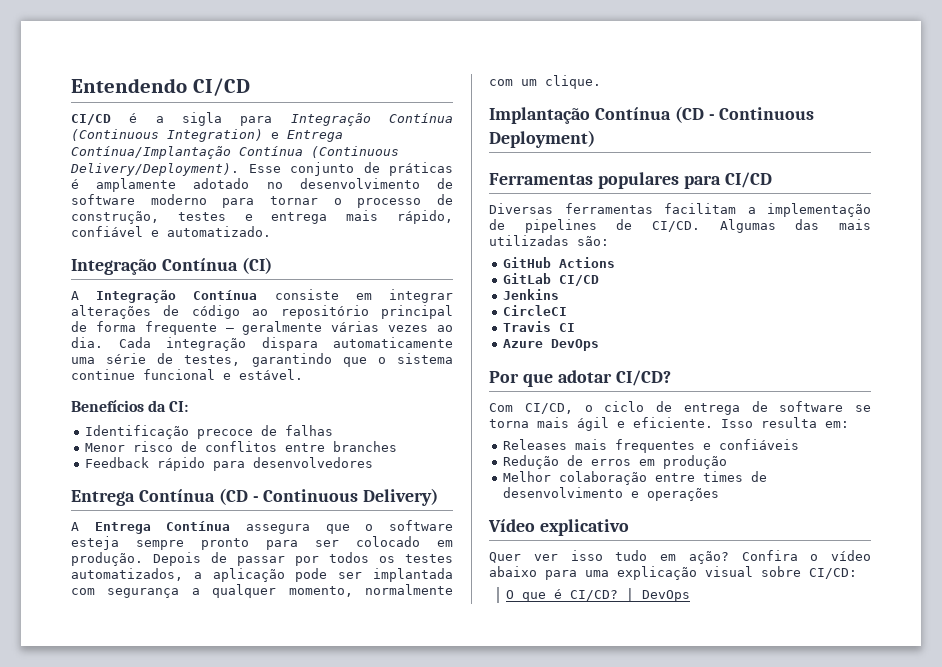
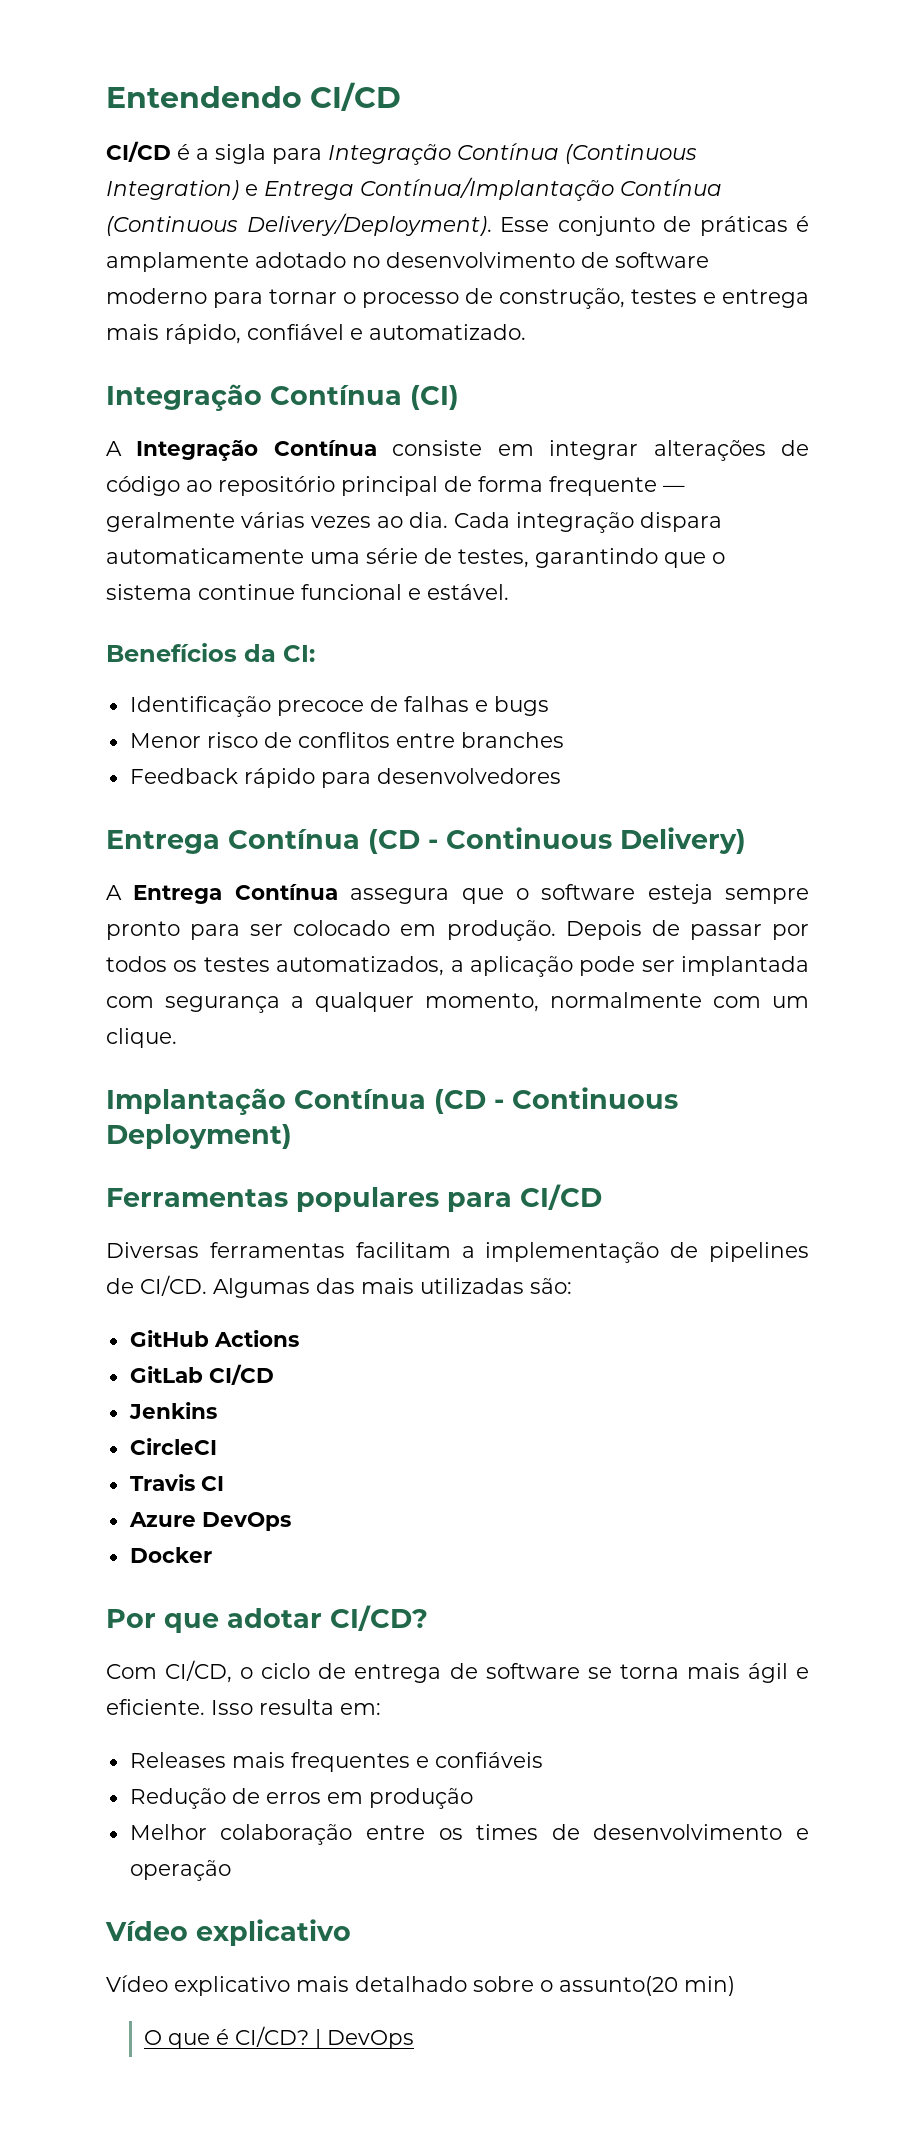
- Identificação precoce de falhas
+ Identificação precoce de falhas e bugs
+ Docker
- Melhor colaboração entre times de desenvolvimento e operações
+ Melhor colaboração entre os times de desenvolvimento e operação
- Quer ver isso tudo em ação? Confira o vídeo abaixo para uma explicação visual sobre CI/CD:
+ Vídeo explicativo mais detalhado sobre o assunto(20 min)

